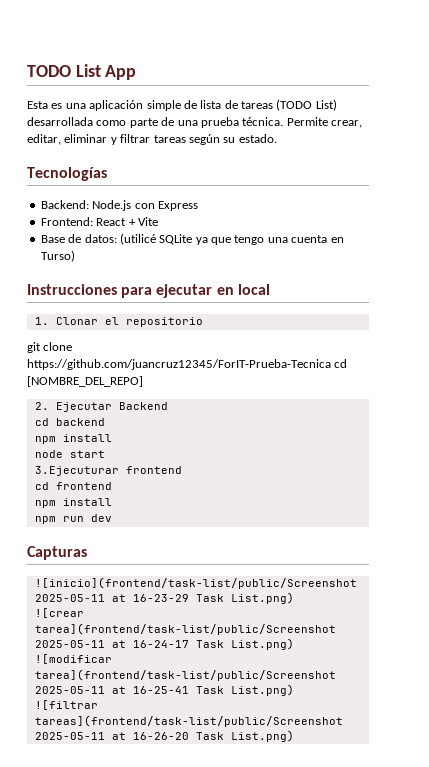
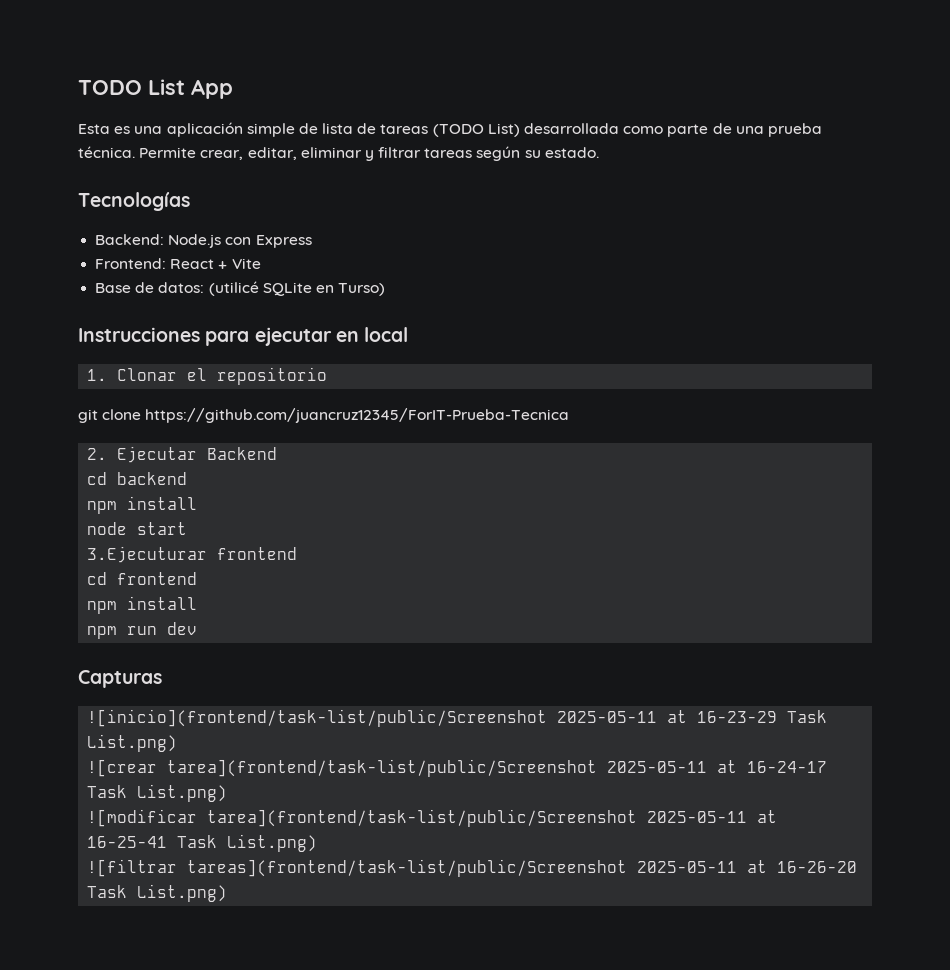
- Base de datos: (utilicé SQLite ya que tengo una cuenta en Turso)
+ Base de datos: (utilicé SQLite en Turso)
- git clone https://github.com/juancruz12345/ForIT-Prueba-Tecnica cd [NOMBRE_DEL_REPO]
+ git clone https://github.com/juancruz12345/ForIT-Prueba-Tecnica

